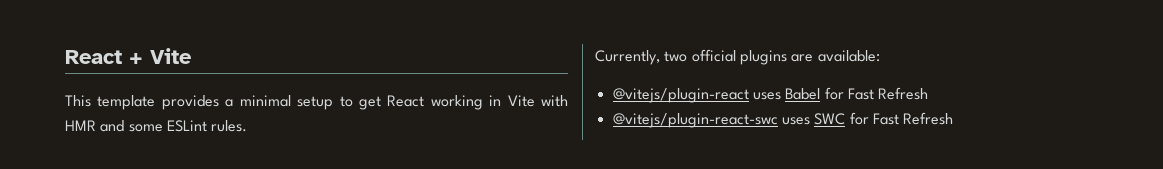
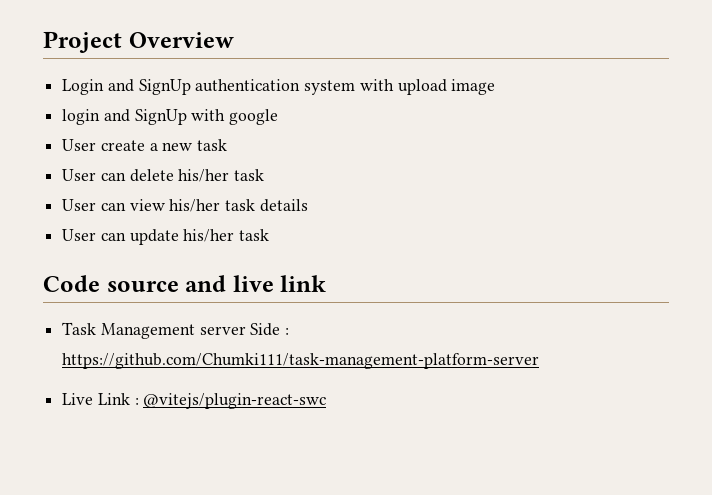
- React + Vite
- This template provides a minimal setup to get React working in Vite with HMR and some ESLint rules.
- Currently, two official plugins are available:
- @vitejs/plugin-react uses Babel for Fast Refresh
- @vitejs/plugin-react-swc uses SWC for Fast Refresh
+ Project Overview
+ Login and SignUp authentication system with upload image
+ login and SignUp with google
+ User create a new task
+ User can delete his/her task
+ User can view his/her task details
+ User can update his/her task
+ Code source and live link
+ Task Management server Side : https://github.com/Chumki111/task-management-platform-server
+ Live Link : @vitejs/plugin-react-swc

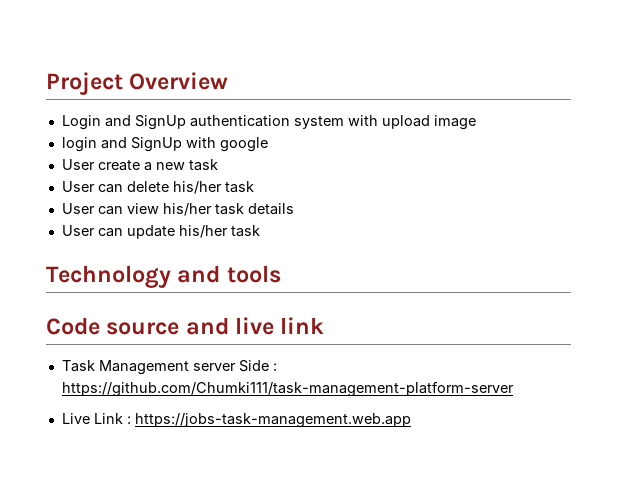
+ Technology and tools
- Live Link : @vitejs/plugin-react-swc
+ Live Link : https://jobs-task-management.web.app

